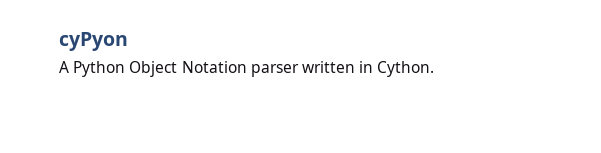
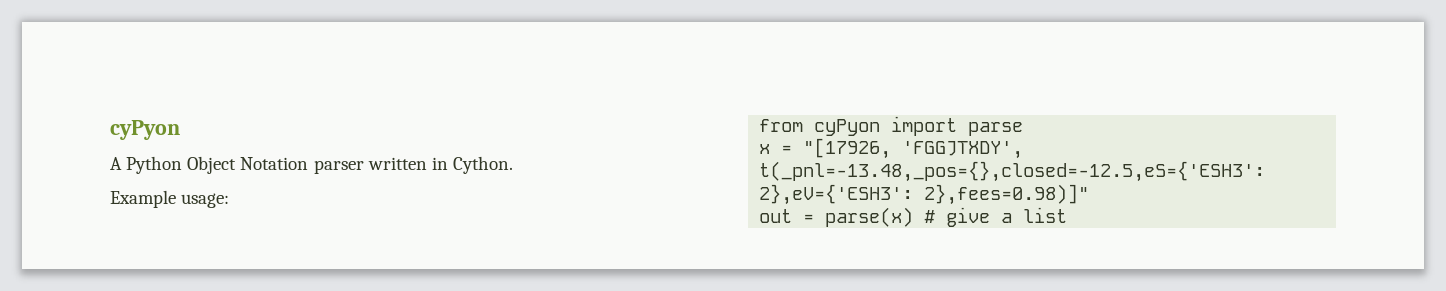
+ Example usage:
+ from cyPyon import parse
+ x = "[17926, 'FGGJTXDY', t(_pnl=-13.48,_pos={},closed=-12.5,eS={'ESH3': 2},eV={'ESH3': 2},fees=0.98)]"
+ out = parse(x) # give a list

